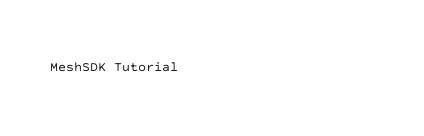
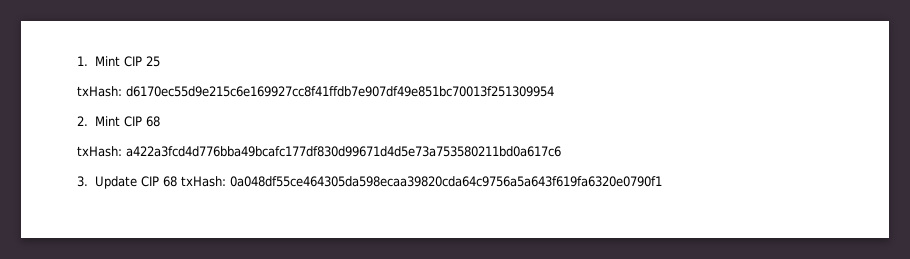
- MeshSDK Tutorial
+ 1. Mint CIP 25
+ txHash: d6170ec55d9e215c6e169927cc8f41ffdb7e907df49e851bc70013f251309954
+ 2. Mint CIP 68
+ txHash: a422a3fcd4d776bba49bcafc177df830d99671d4d5e73a753580211bd0a617c6
+ 3. Update CIP 68 txHash: 0a048df55ce464305da598ecaa39820cda64c9756a5a643f619fa6320e0790f1

